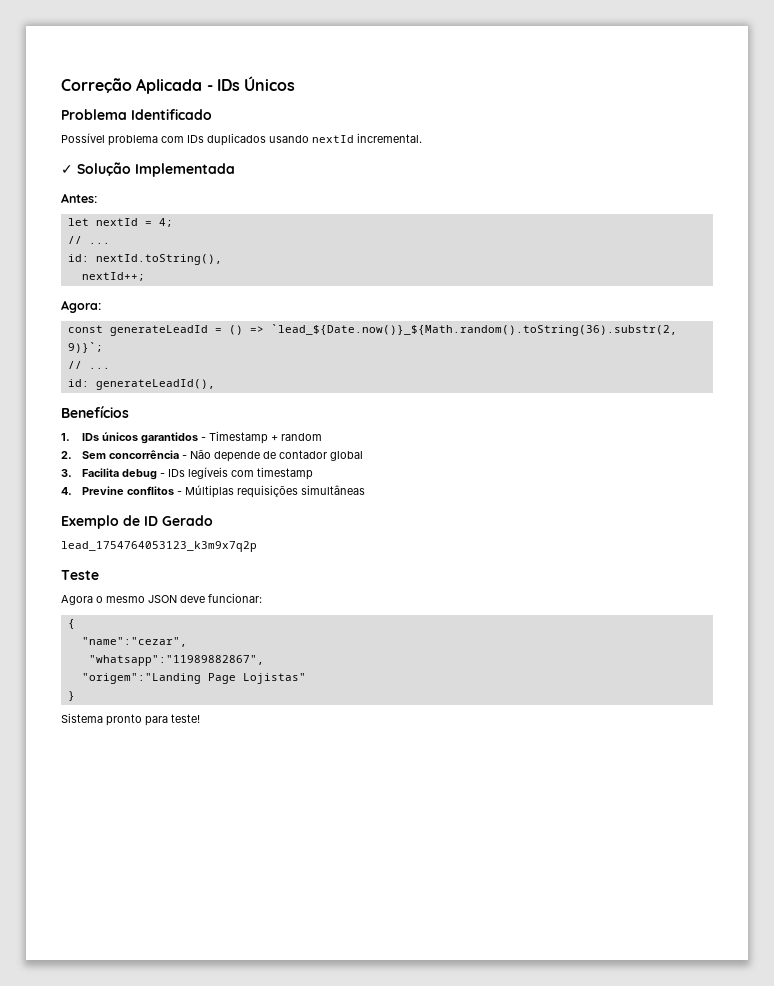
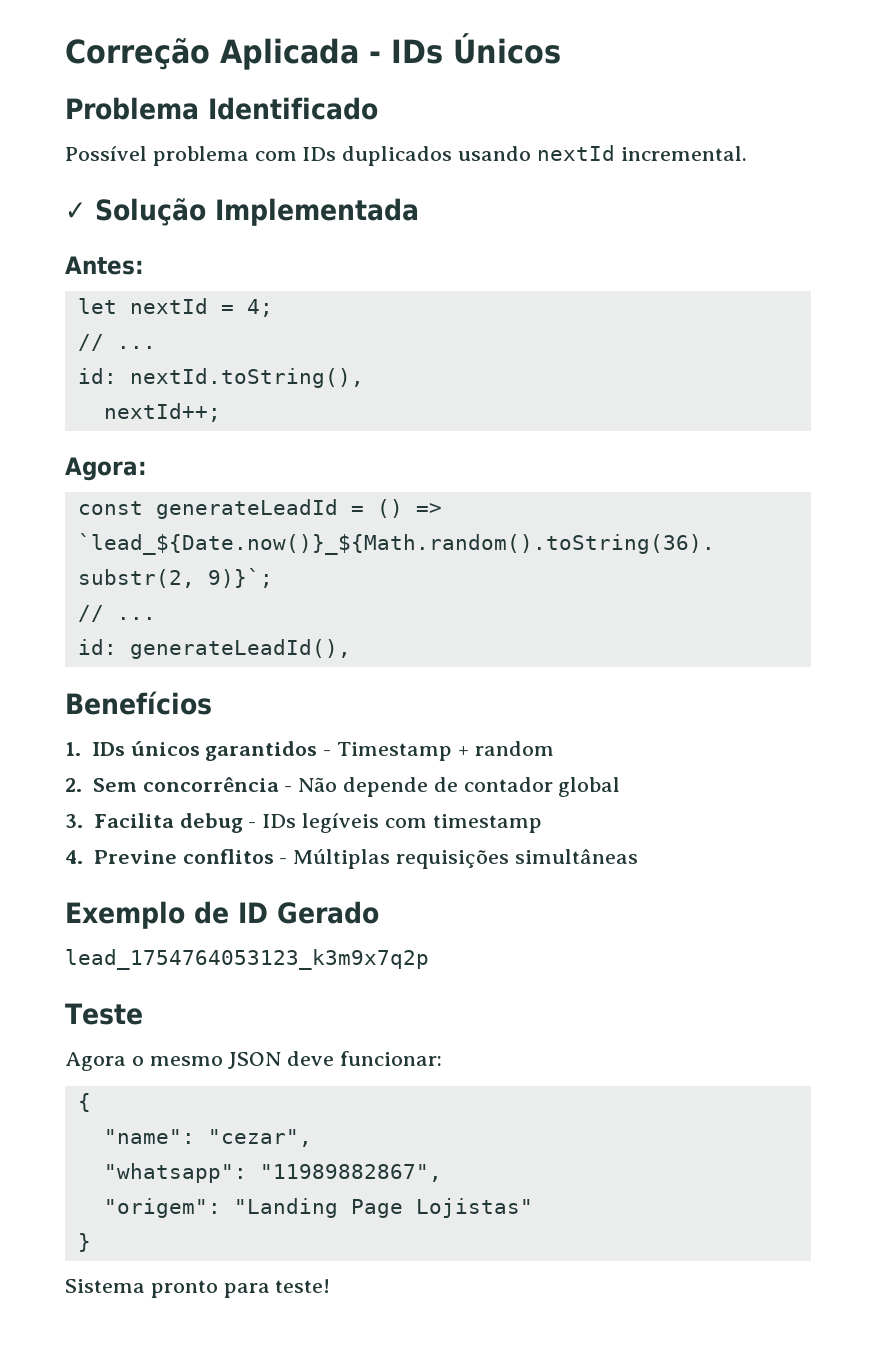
- "name":"cezar",
- "whatsapp":"11989882867",
- "origem":"Landing Page Lojistas"
+ "name": "cezar",
+ "whatsapp": "11989882867",
+ "origem": "Landing Page Lojistas"

